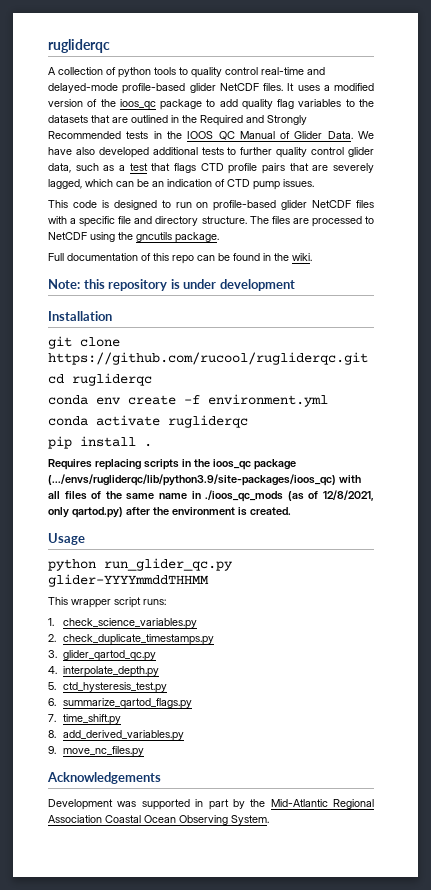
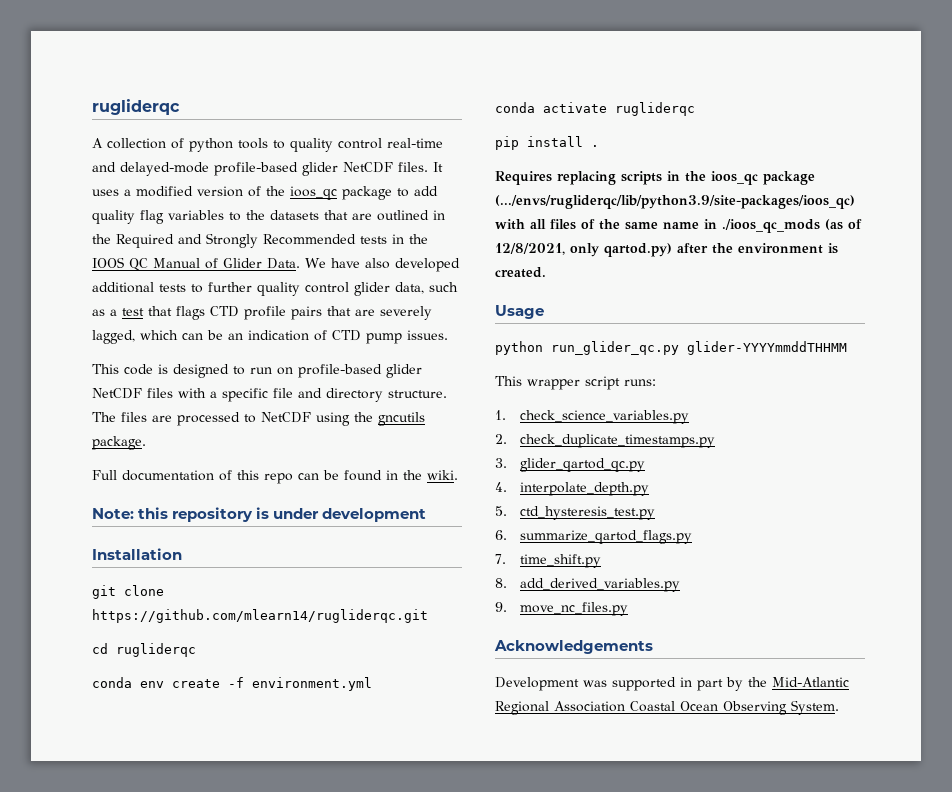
- git clone https://github.com/rucool/rugliderqc.git
+ git clone https://github.com/mlearn14/rugliderqc.git

